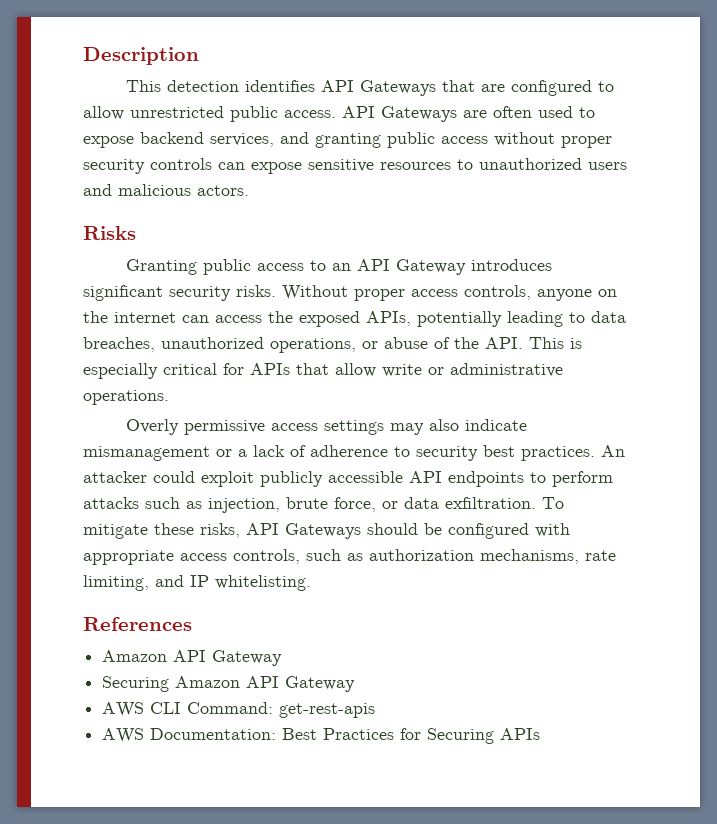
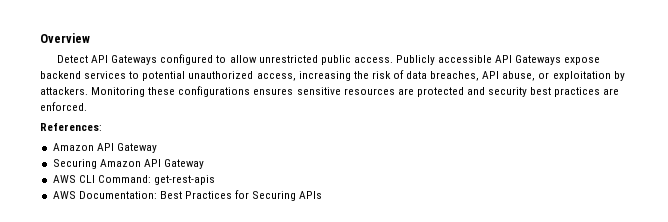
- Description
- This detection identifies API Gateways that are configured to allow unrestricted public access.
+ Overview
+ Detect API Gateways configured to allow unrestricted public access.
- API Gateways are often used to expose backend services, and granting public access without proper security controls can expose sensitive resources to unauthorized users and malicious actors.
- Risks
- Granting public access to an API Gateway introduces significant security risks. Without proper access controls, anyone on the internet can access the exposed APIs, potentially leading to data breaches, unauthorized operations, or abuse of the API. This is especially critical for APIs that allow write or administrative operations.
- Overly permissive access settings may also indicate mismanagement or a lack of adherence to security best practices. An attacker could exploit publicly accessible API endpoints to perform attacks such as injection, brute force, or data exfiltration. To mitigate these risks, API Gateways should be configured with appropriate access controls, such as authorization mechanisms, rate limiting, and IP whitelisting.
- References
+ Publicly accessible API Gateways expose backend services to potential unauthorized access, increasing the risk of data breaches, API abuse, or exploitation by attackers. Monitoring these configurations ensures sensitive resources are protected and security best practices are enforced.
+ References:

